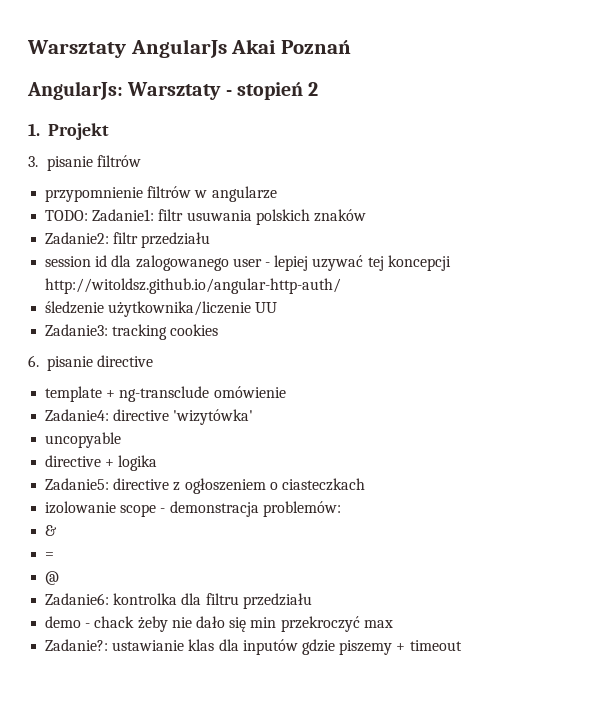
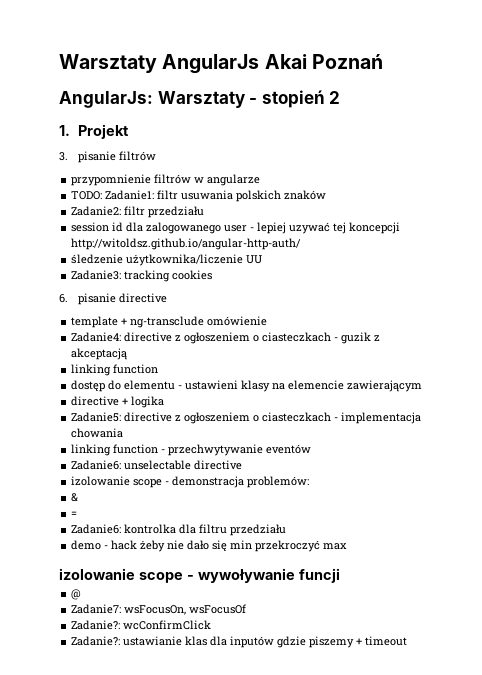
- Zadanie4: directive 'wizytówka'
- uncopyable
+ Zadanie4: directive z ogłoszeniem o ciasteczkach - guzik z akceptacją
+ linking function
+ dostęp do elementu - ustawieni klasy na elemencie zawierającym
- Zadanie5: directive z ogłoszeniem o ciasteczkach
+ Zadanie5: directive z ogłoszeniem o ciasteczkach - implementacja chowania
+ linking function - przechwytywanie eventów
+ Zadanie6: unselectable directive
- @
- demo - chack żeby nie dało się min przekroczyć max
+ demo - hack żeby nie dało się min przekroczyć max
+ izolowanie scope - wywoływanie funcji
+ @
+ Zadanie7: wsFocusOn, wsFocusOf
+ Zadanie?: wcConfirmClick

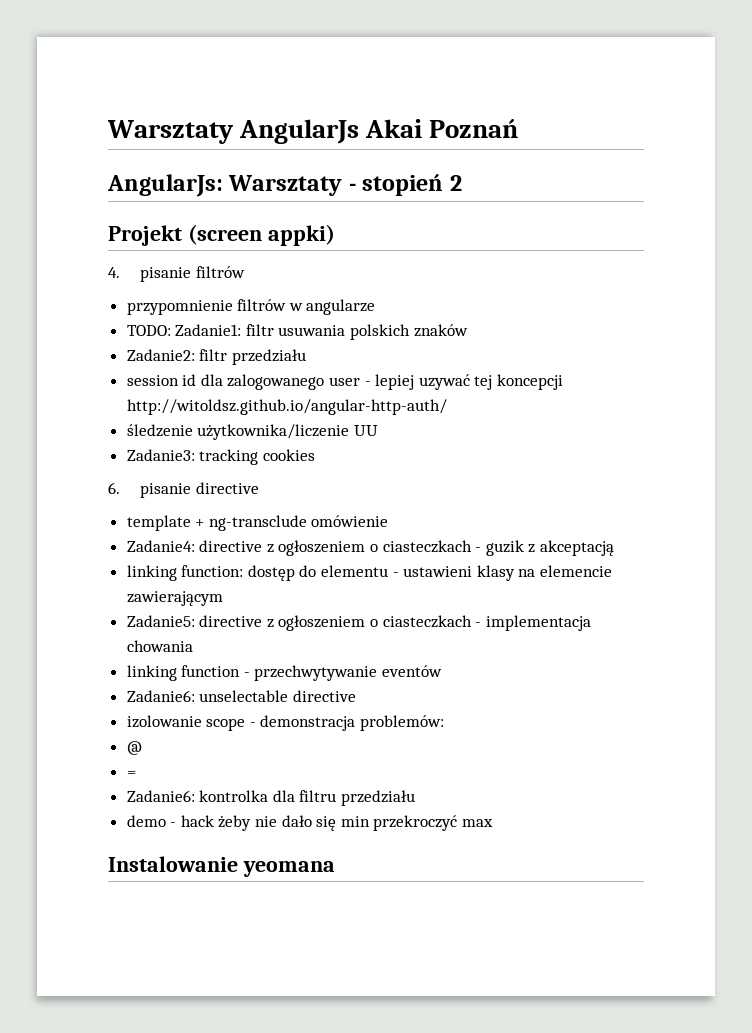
- 1. Projekt
- 3. pisanie filtrów
+ Projekt (screen appki)
+ 4. pisanie filtrów
  Zadanie4: directive z ogłoszeniem o ciasteczkach - guzik z akceptacją
- linking function
- dostęp do elementu - ustawieni klasy na elemencie zawierającym
+ linking function: dostęp do elementu - ustawieni klasy na elemencie zawierającym
- directive + logika
- &
+ @
- izolowanie scope - wywoływanie funcji
- @
- Zadanie7: wsFocusOn, wsFocusOf
- Zadanie?: wcConfirmClick
- Zadanie?: ustawianie klas dla inputów gdzie piszemy + timeout
+ Instalowanie yeomana

